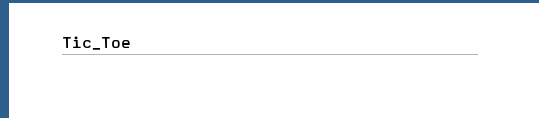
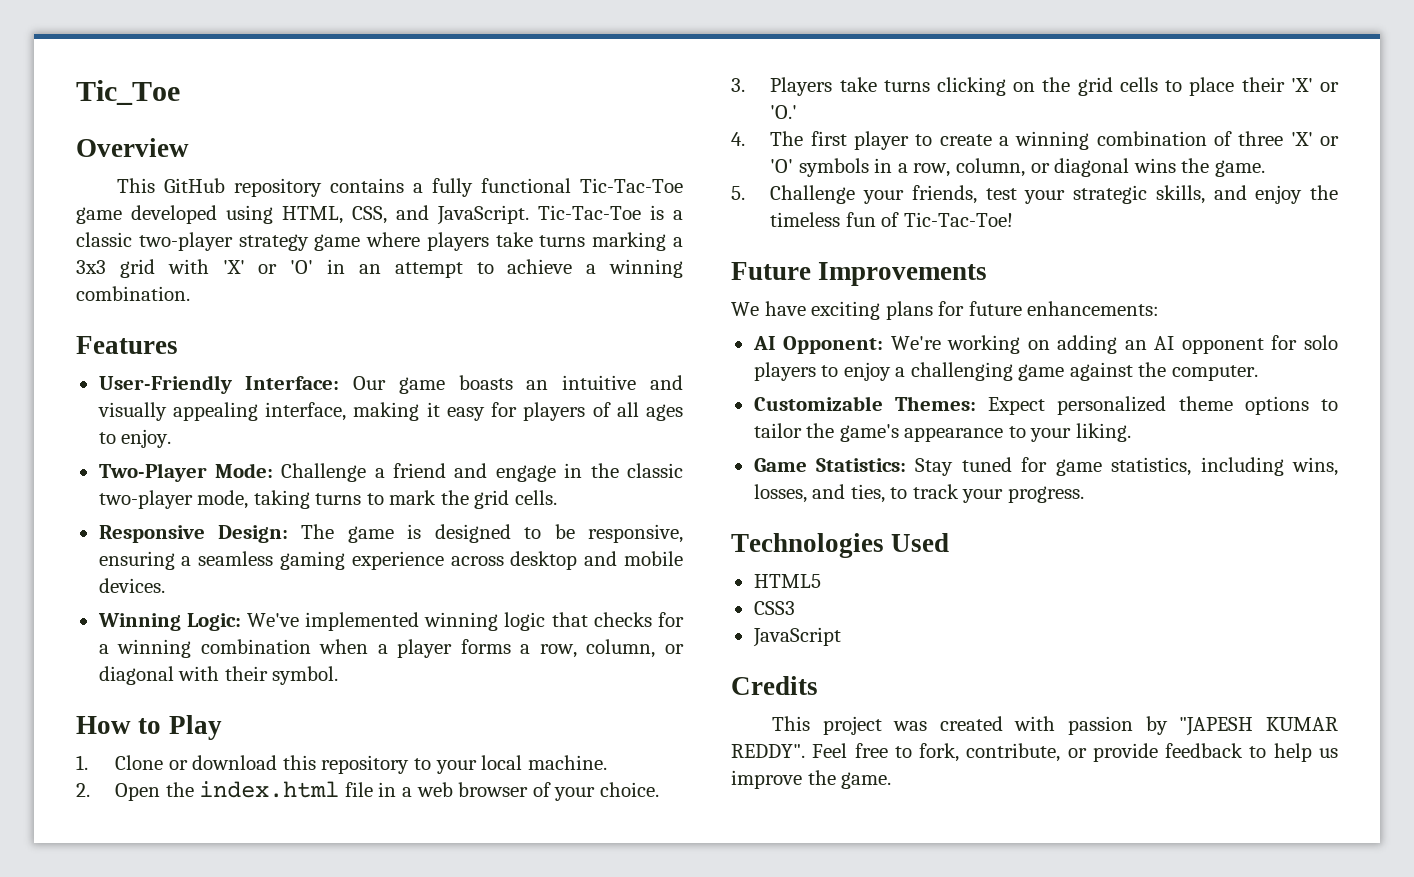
+ Overview
+ This GitHub repository contains a fully functional Tic-Tac-Toe game developed using HTML, CSS, and JavaScript. Tic-Tac-Toe is a classic two-player strategy game where players take turns marking a 3x3 grid with 'X' or 'O' in an attempt to achieve a winning combination.
+ Features
+ User-Friendly Interface: Our game boasts an intuitive and visually appealing interface, making it easy for players of all ages to enjoy.
+ Two-Player Mode: Challenge a friend and engage in the classic two-player mode, taking turns to mark the grid cells.
+ Responsive Design: The game is designed to be responsive, ensuring a seamless gaming experience across desktop and mobile devices.
+ Winning Logic: We've implemented winning logic that checks for a winning combination when a player forms a row, column, or diagonal with their symbol.
+ How to Play
+ 1. Clone or download this repository to your local machine.
+ 2. Open the index.html file in a web browser of your choice.
+ 3. Players take turns clicking on the grid cells to place their 'X' or 'O.'
+ 4. The first player to create a winning combination of three 'X' or 'O' symbols in a row, column, or diagonal wins the game.
+ 5. Challenge your friends, test your strategic skills, and enjoy the timeless fun of Tic-Tac-Toe!
+ Future Improvements
+ We have exciting plans for future enhancements:
+ AI Opponent: We're working on adding an AI opponent for solo players to enjoy a challenging game against the computer.
+ Customizable Themes: Expect personalized theme options to tailor the game's appearance to your liking.
+ Game Statistics: Stay tuned for game statistics, including wins, losses, and ties, to track your progress.
+ Technologies Used
+ HTML5
+ CSS3
+ JavaScript
+ Credits
+ This project was created with passion by "JAPESH KUMAR REDDY". Feel free to fork, contribute, or provide feedback to help us improve the game.

